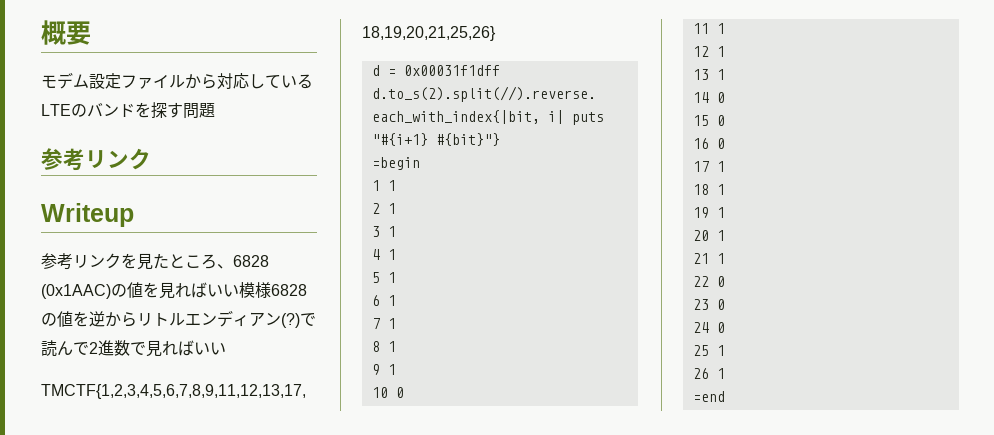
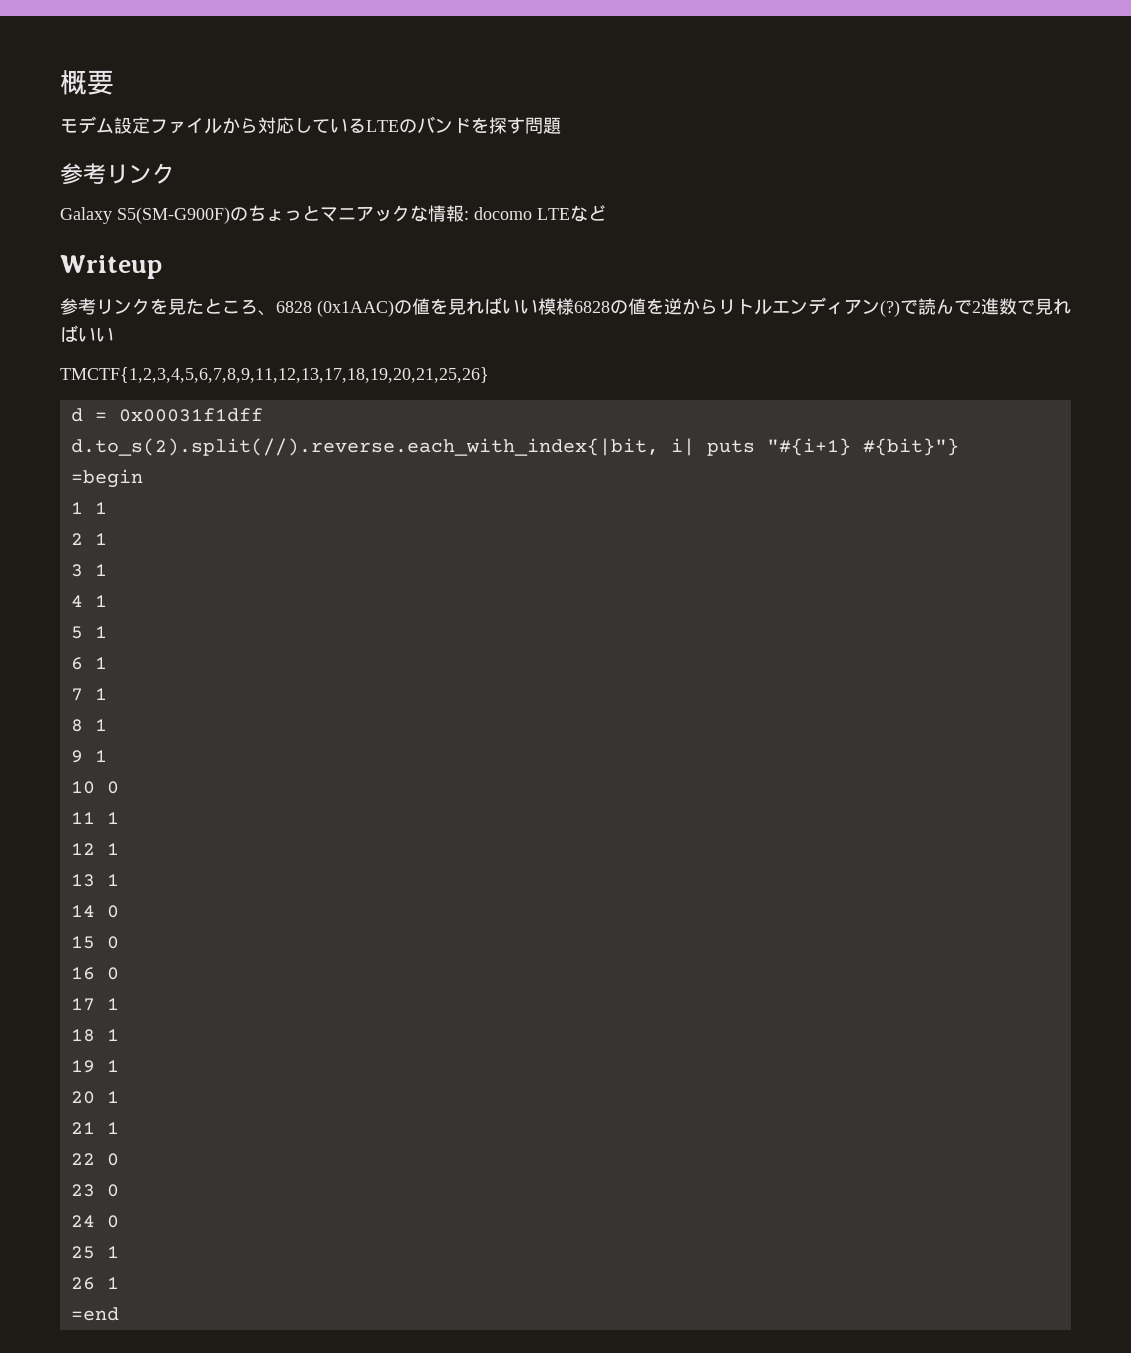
+ Galaxy S5(SM-G900F)のちょっとマニアックな情報: docomo LTEなど

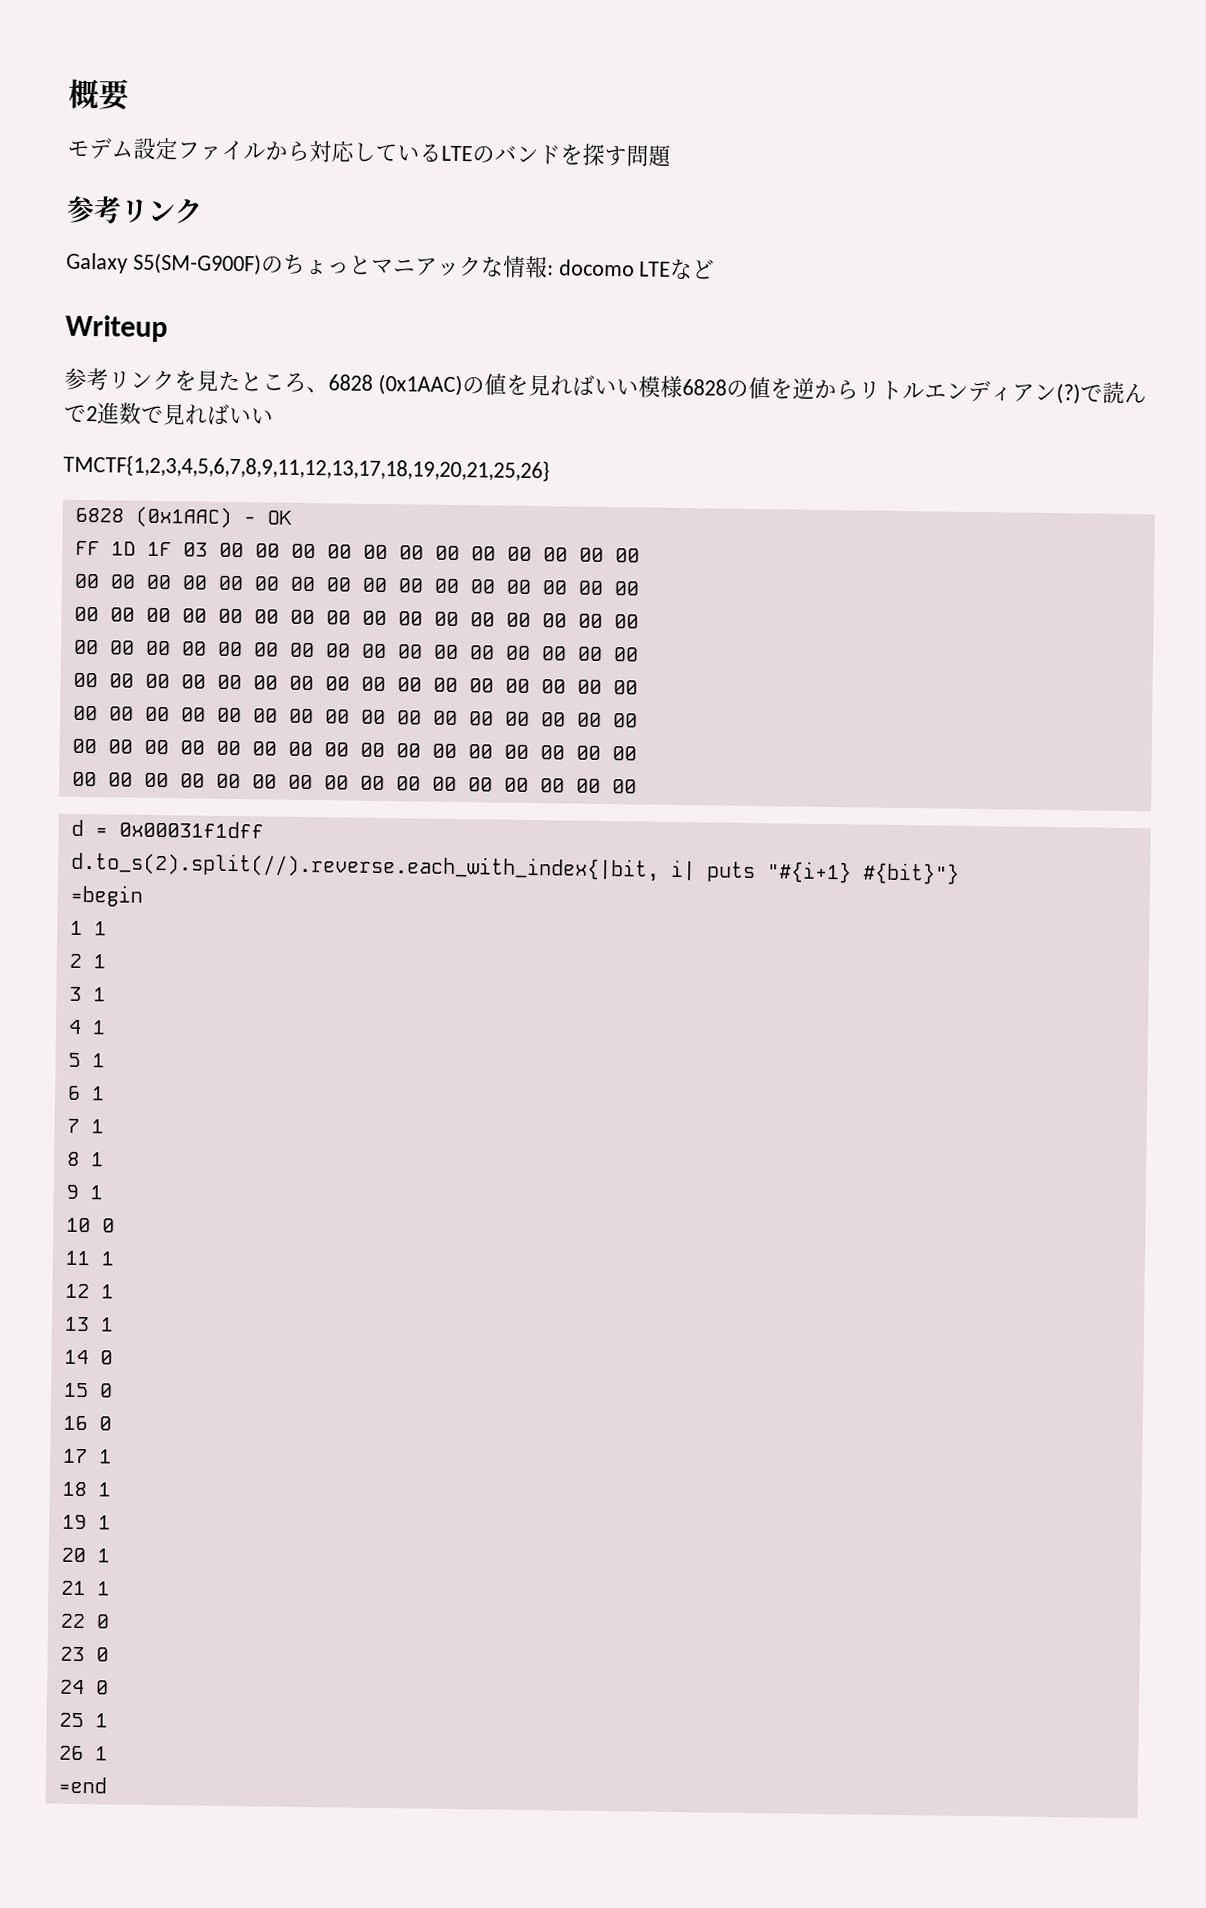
+ 6828 (0x1AAC) - OK
+ FF 1D 1F 03 00 00 00 00 00 00 00 00 00 00 00 00
+ 00 00 00 00 00 00 00 00 00 00 00 00 00 00 00 00
+ 00 00 00 00 00 00 00 00 00 00 00 00 00 00 00 00
+ 00 00 00 00 00 00 00 00 00 00 00 00 00 00 00 00
+ 00 00 00 00 00 00 00 00 00 00 00 00 00 00 00 00
+ 00 00 00 00 00 00 00 00 00 00 00 00 00 00 00 00
+ 00 00 00 00 00 00 00 00 00 00 00 00 00 00 00 00
+ 00 00 00 00 00 00 00 00 00 00 00 00 00 00 00 00

